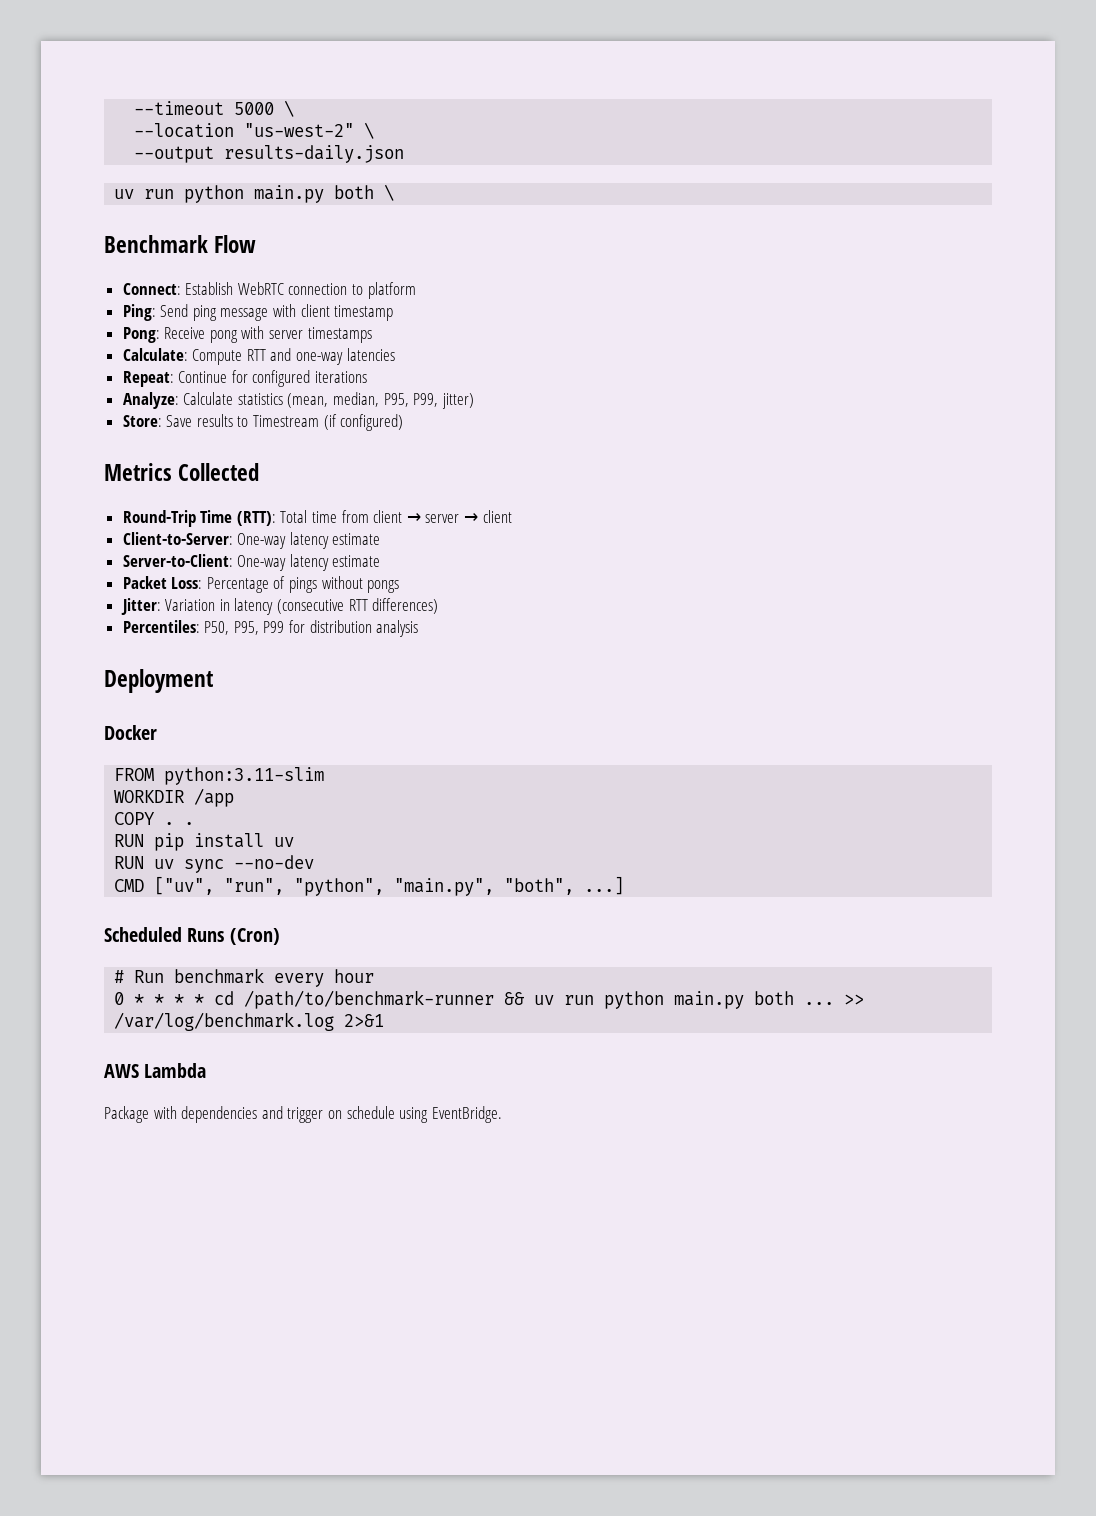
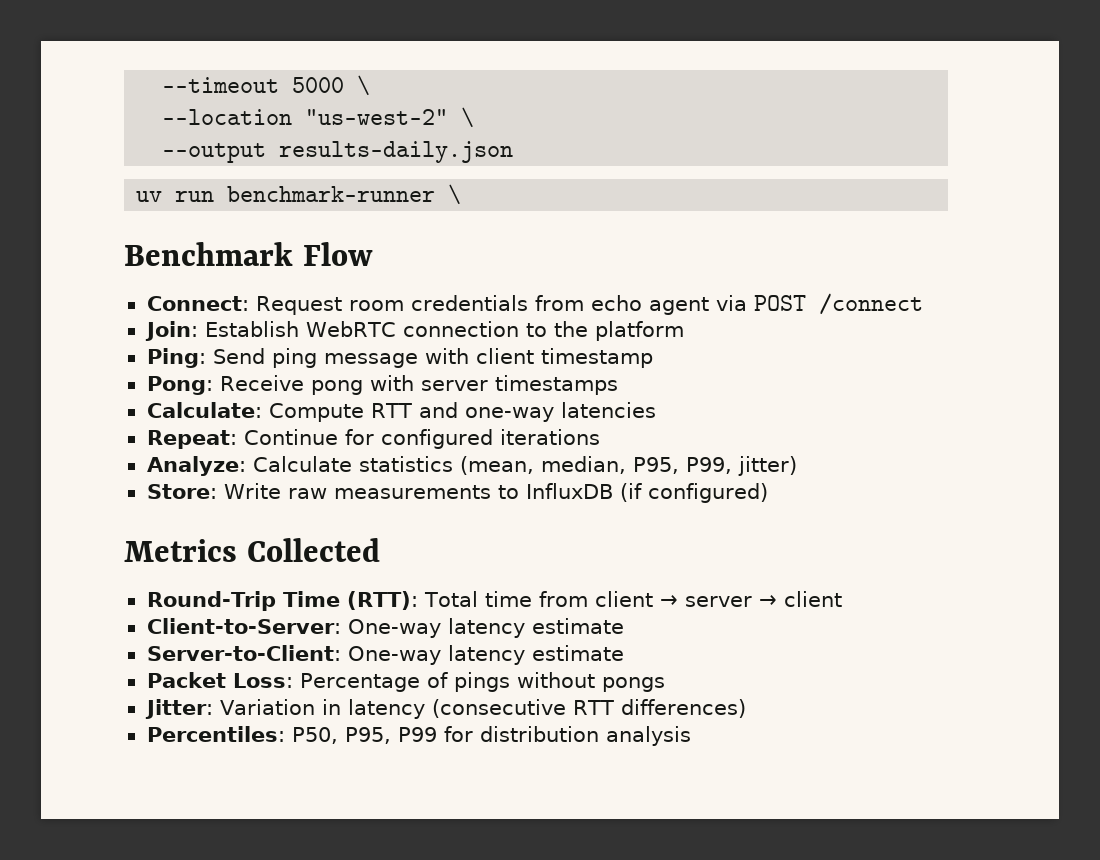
- uv run python main.py both \
+ uv run benchmark-runner \
- Connect: Establish WebRTC connection to platform
+ Connect: Request room credentials from echo agent via POST /connect
+ Join: Establish WebRTC connection to the platform
- Store: Save results to Timestream (if configured)
+ Store: Write raw measurements to InfluxDB (if configured)
- Deployment
- Docker
- FROM python:3.11-slim
- WORKDIR /app
- COPY . .
- RUN pip install uv
- RUN uv sync --no-dev
- CMD ["uv", "run", "python", "main.py", "both", ...]
- Scheduled Runs (Cron)
- # Run benchmark every hour
- 0 * * * * cd /path/to/benchmark-runner && uv run python main.py both ... >> /var/log/benchmark.log 2>&1
- AWS Lambda
- Package with dependencies and trigger on schedule using EventBridge.

